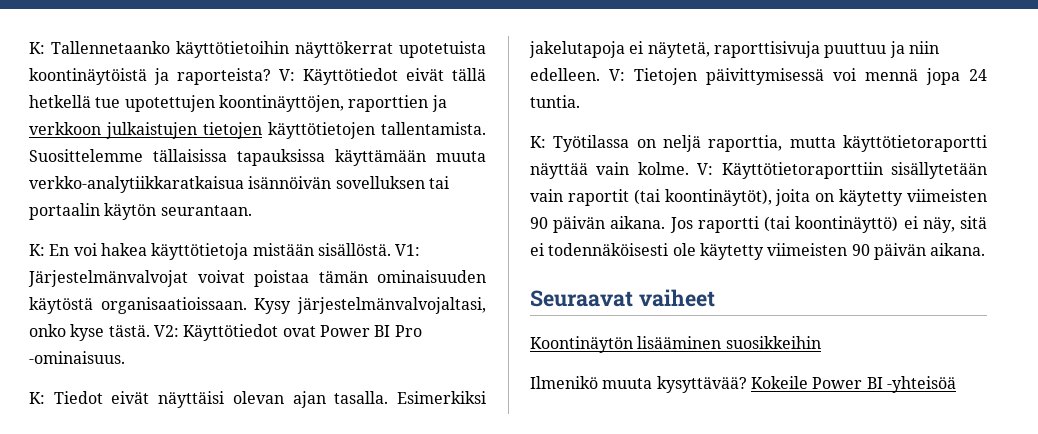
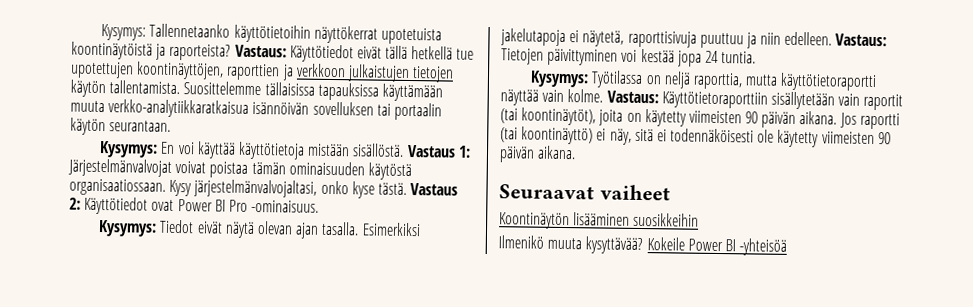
- K: Tallennetaanko käyttötietoihin näyttökerrat upotetuista koontinäytöistä ja raporteista?
+ Kysymys: Tallennetaanko käyttötietoihin näyttökerrat upotetuista koontinäytöistä ja raporteista?
- V: Käyttötiedot eivät tällä hetkellä tue upotettujen koontinäyttöjen, raporttien ja verkkoon julkaistujen tietojen käyttötietojen tallentamista.
+ Vastaus: Käyttötiedot eivät tällä hetkellä tue upotettujen koontinäyttöjen, raporttien ja verkkoon julkaistujen tietojen käytön tallentamista.
- K: En voi hakea käyttötietoja mistään sisällöstä.
+ Kysymys: En voi käyttää käyttötietoja mistään sisällöstä.
- V1: Järjestelmänvalvojat voivat poistaa tämän ominaisuuden käytöstä organisaatioissaan.
+ Vastaus 1: Järjestelmänvalvojat voivat poistaa tämän ominaisuuden käytöstä organisaatiossaan.
- V2: Käyttötiedot ovat Power BI Pro -ominaisuus.
+ Vastaus 2: Käyttötiedot ovat Power BI Pro -ominaisuus.
- K: Tiedot eivät näyttäisi olevan ajan tasalla.
+ Kysymys: Tiedot eivät näytä olevan ajan tasalla.
- V: Tietojen päivittymisessä voi mennä jopa 24 tuntia.
+ Vastaus: Tietojen päivittyminen voi kestää jopa 24 tuntia.
- K: Työtilassa on neljä raporttia, mutta käyttötietoraportti näyttää vain kolme.
+ Kysymys: Työtilassa on neljä raporttia, mutta käyttötietoraportti näyttää vain kolme.
- V: Käyttötietoraporttiin sisällytetään vain raportit (tai koontinäytöt), joita on käytetty viimeisten 90 päivän aikana.
+ Vastaus: Käyttötietoraporttiin sisällytetään vain raportit (tai koontinäytöt), joita on käytetty viimeisten 90 päivän aikana.

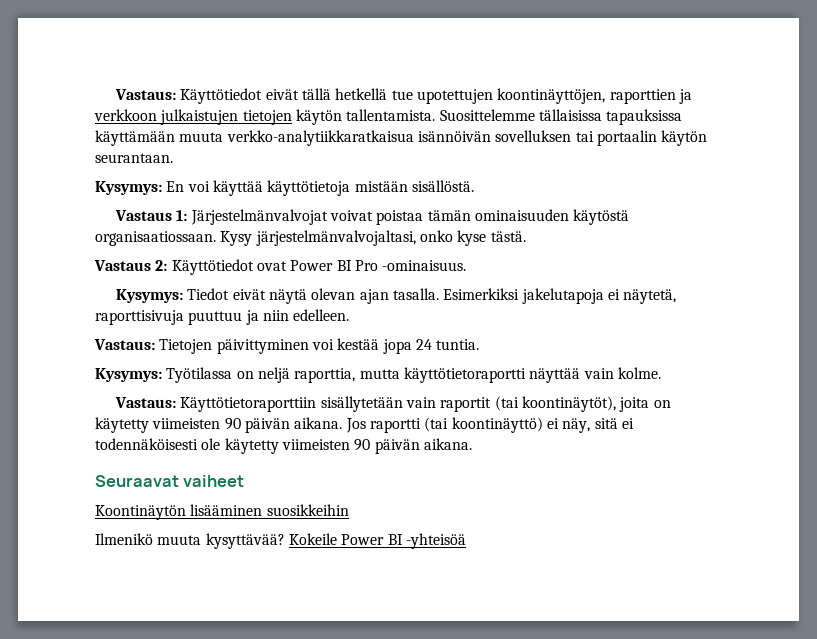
- Kysymys: Tallennetaanko käyttötietoihin näyttökerrat upotetuista koontinäytöistä ja raporteista?
- Kysymys: En voi käyttää käyttötietoja mistään sisällöstä. Vastaus 1: Järjestelmänvalvojat voivat poistaa tämän ominaisuuden käytöstä organisaatiossaan.
+ Kysymys: En voi käyttää käyttötietoja mistään sisällöstä.
+ Vastaus 1: Järjestelmänvalvojat voivat poistaa tämän ominaisuuden käytöstä organisaatiossaan.
- Kysy järjestelmänvalvojaltasi, onko kyse tästä. Vastaus 2: Käyttötiedot ovat Power BI Pro -ominaisuus.
+ Kysy järjestelmänvalvojaltasi, onko kyse tästä.
+ Vastaus 2: Käyttötiedot ovat Power BI Pro -ominaisuus.
- Esimerkiksi jakelutapoja ei näytetä, raporttisivuja puuttuu ja niin edelleen. Vastaus: Tietojen päivittyminen voi kestää jopa 24 tuntia.
+ Esimerkiksi jakelutapoja ei näytetä, raporttisivuja puuttuu ja niin edelleen.
+ Vastaus: Tietojen päivittyminen voi kestää jopa 24 tuntia.
- Kysymys: Työtilassa on neljä raporttia, mutta käyttötietoraportti näyttää vain kolme. Vastaus: Käyttötietoraporttiin sisällytetään vain raportit (tai koontinäytöt), joita on käytetty viimeisten 90 päivän aikana.
+ Kysymys: Työtilassa on neljä raporttia, mutta käyttötietoraportti näyttää vain kolme.
+ Vastaus: Käyttötietoraporttiin sisällytetään vain raportit (tai koontinäytöt), joita on käytetty viimeisten 90 päivän aikana.

